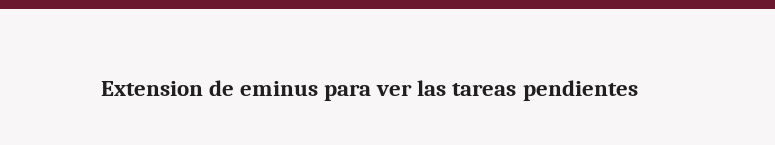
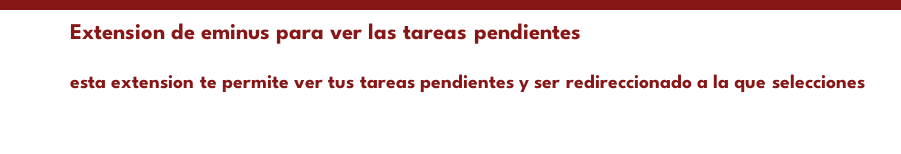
+ esta extension te permite ver tus tareas pendientes y ser redireccionado a la que selecciones

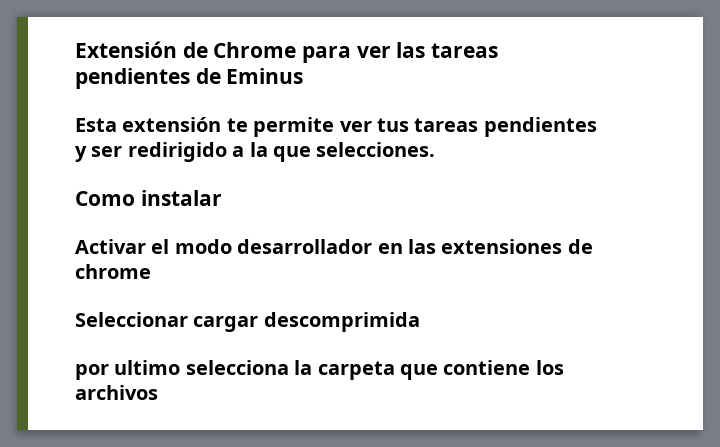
- Extension de eminus para ver las tareas pendientes
- esta extension te permite ver tus tareas pendientes y ser redireccionado a la que selecciones
+ Extensión de Chrome para ver las tareas pendientes de Eminus
+ Esta extensión te permite ver tus tareas pendientes y ser redirigido a la que selecciones.
+ Como instalar
+ Activar el modo desarrollador en las extensiones de chrome
+ Seleccionar cargar descomprimida
+ por ultimo selecciona la carpeta que contiene los archivos

